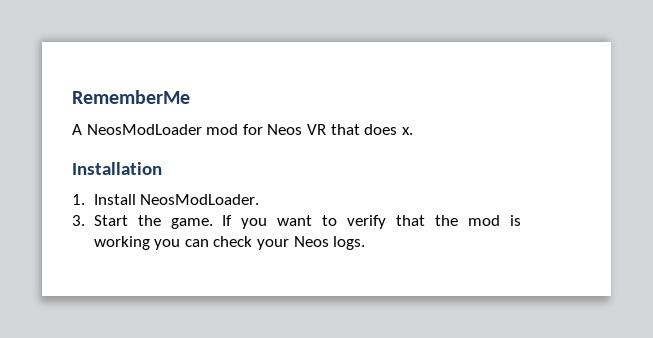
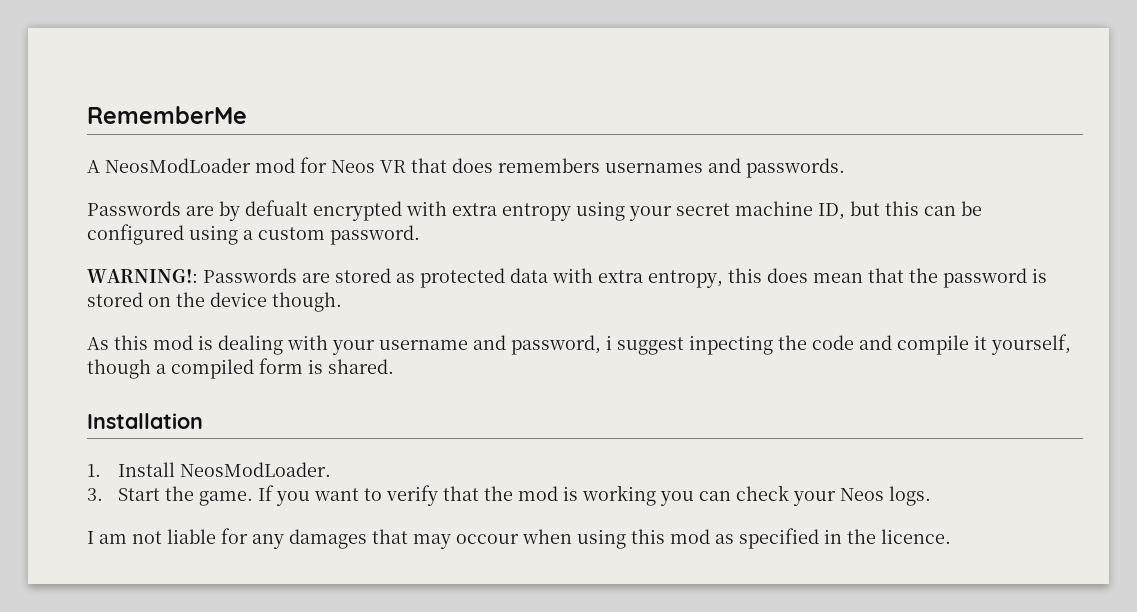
- A NeosModLoader mod for Neos VR that does x.
+ A NeosModLoader mod for Neos VR that does remembers usernames and passwords.
+ Passwords are by defualt encrypted with extra entropy using your secret machine ID, but this can be configured using a custom password.
+ WARNING!: Passwords are stored as protected data with extra entropy, this does mean that the password is stored on the device though.
+ As this mod is dealing with your username and password, i suggest inpecting the code and compile it yourself, though a compiled form is shared.
+ I am not liable for any damages that may occour when using this mod as specified in the licence.

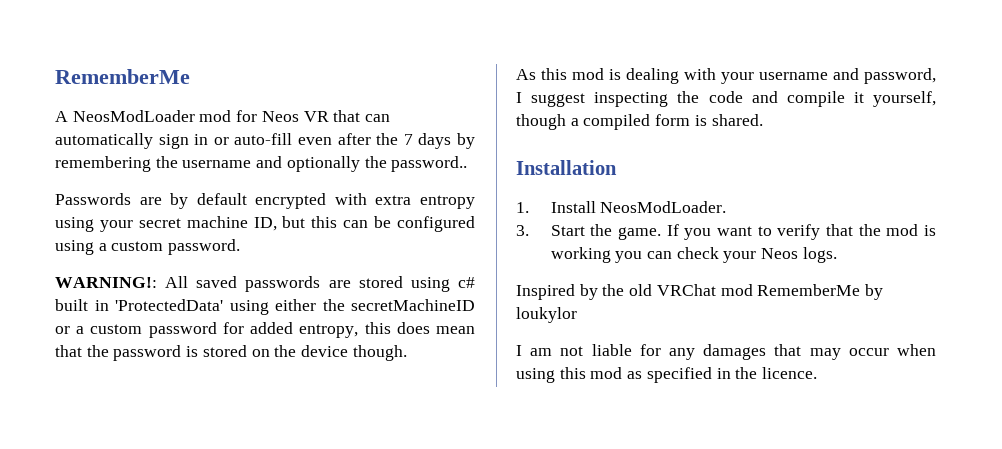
- A NeosModLoader mod for Neos VR that does remembers usernames and passwords.
+ A NeosModLoader mod for Neos VR that can automatically sign in or auto-fill even after the 7 days by remembering the username and optionally the password..
- Passwords are by defualt encrypted with extra entropy using your secret machine ID, but this can be configured using a custom password.
+ Passwords are by default encrypted with extra entropy using your secret machine ID, but this can be configured using a custom password.
- WARNING!: Passwords are stored as protected data with extra entropy, this does mean that the password is stored on the device though.
+ WARNING!: All saved passwords are stored using c# built in 'ProtectedData' using either the secretMachineID or a custom password for added entropy, this does mean that the password is stored on the device though.
- As this mod is dealing with your username and password, i suggest inpecting the code and compile it yourself, though a compiled form is shared.
+ As this mod is dealing with your username and password, I suggest inspecting the code and compile it yourself, though a compiled form is shared.
+ Inspired by the old VRChat mod RememberMe by loukylor
- I am not liable for any damages that may occour when using this mod as specified in the licence.
+ I am not liable for any damages that may occur when using this mod as specified in the licence.

